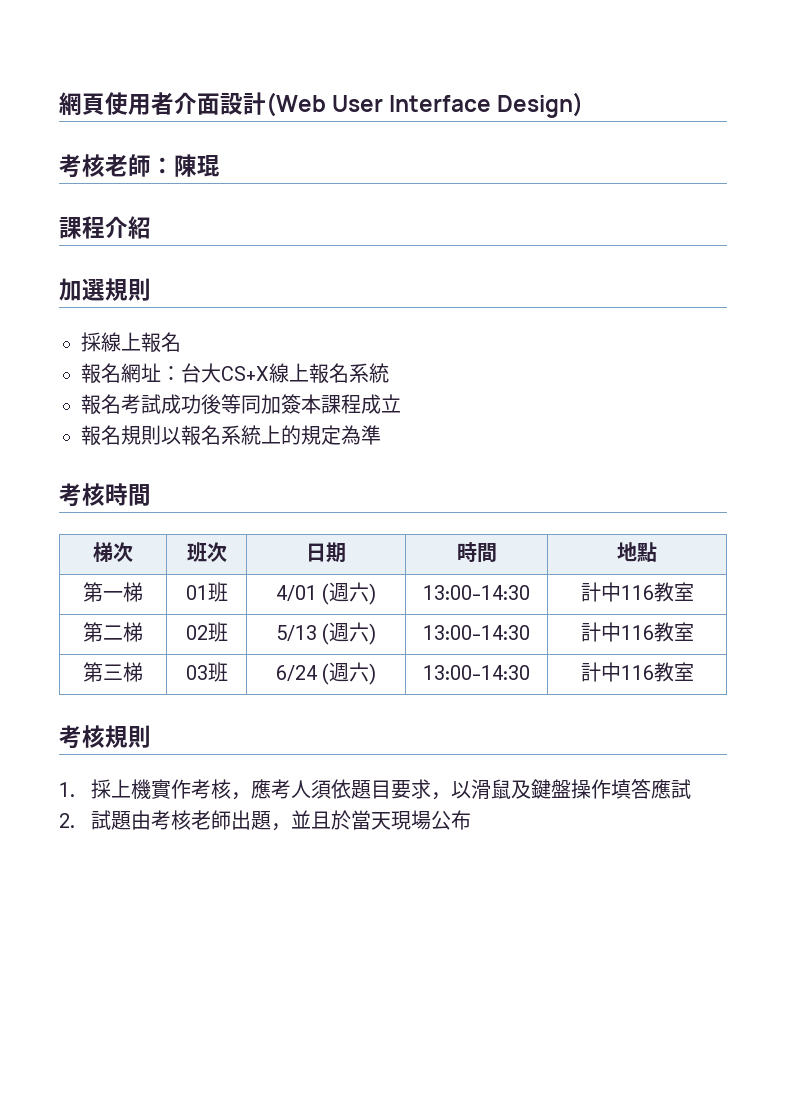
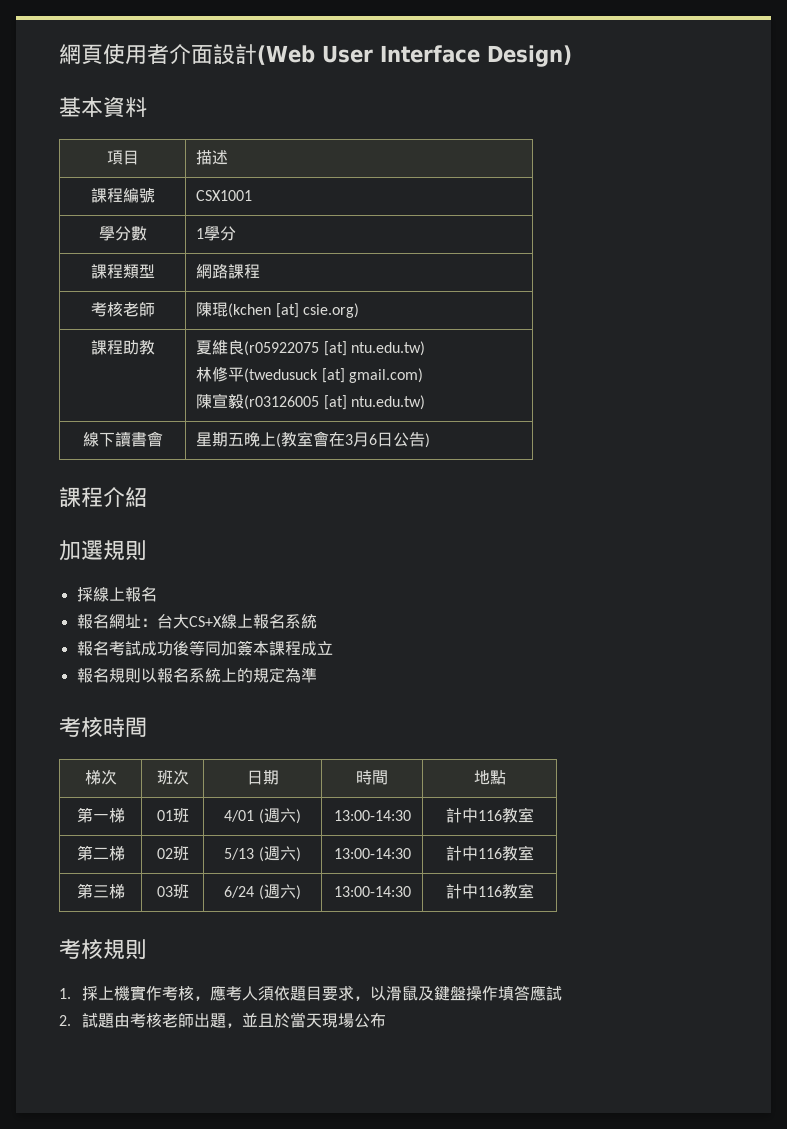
- 考核老師：陳琨
+ 基本資料
+ 項目 | 描述
+ 課程編號 | CSX1001
+ 學分數 | 1學分
+ 課程類型 | 網路課程
+ 考核老師 | 陳琨(kchen [at] csie.org)
+ 課程助教 | 夏維良(r05922075 [at] ntu.edu.tw)
+ 林修平(twedusuck [at] gmail.com)
+ 陳宣毅(r03126005 [at] ntu.edu.tw)
+ 線下讀書會 | 星期五晚上(教室會在3月6日公告)

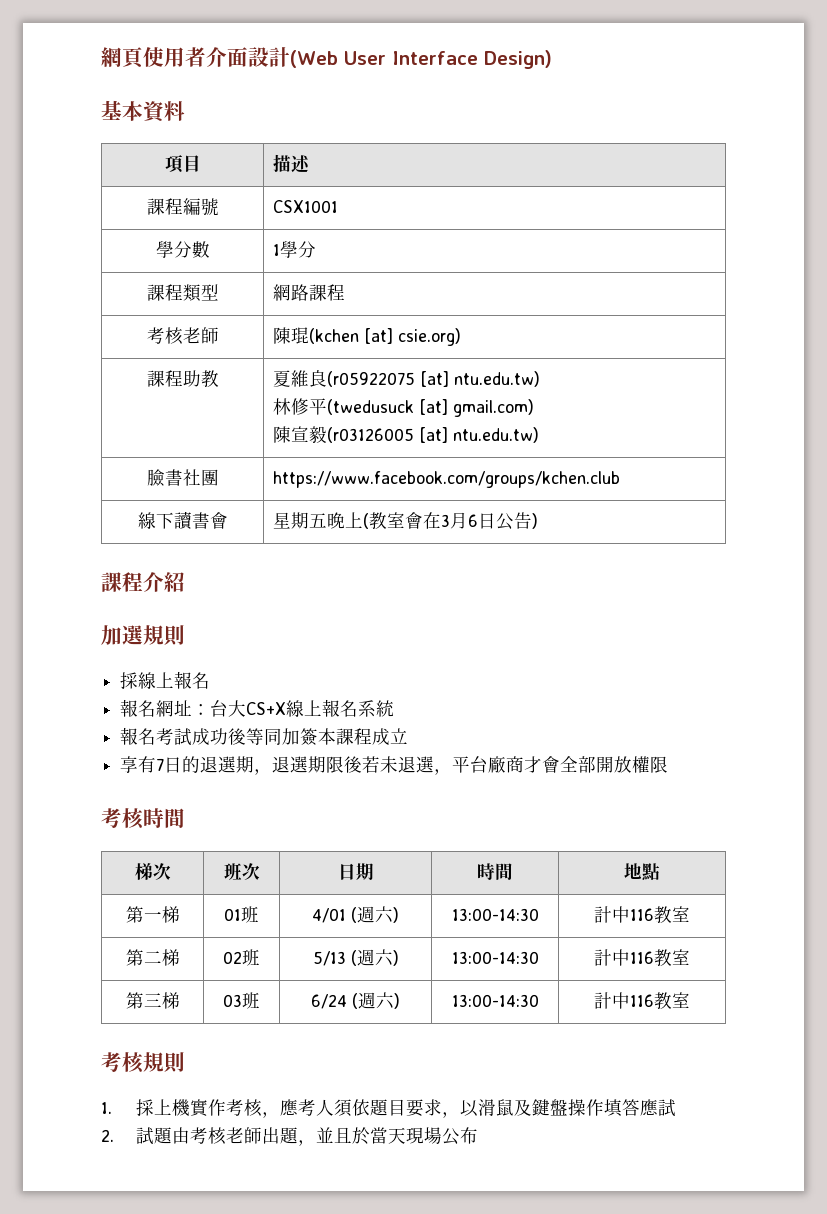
+ 臉書社團 | https://www.facebook.com/groups/kchen.club
- 報名規則以報名系統上的規定為準
+ 享有7日的退選期，退選期限後若未退選，平台廠商才會全部開放權限

